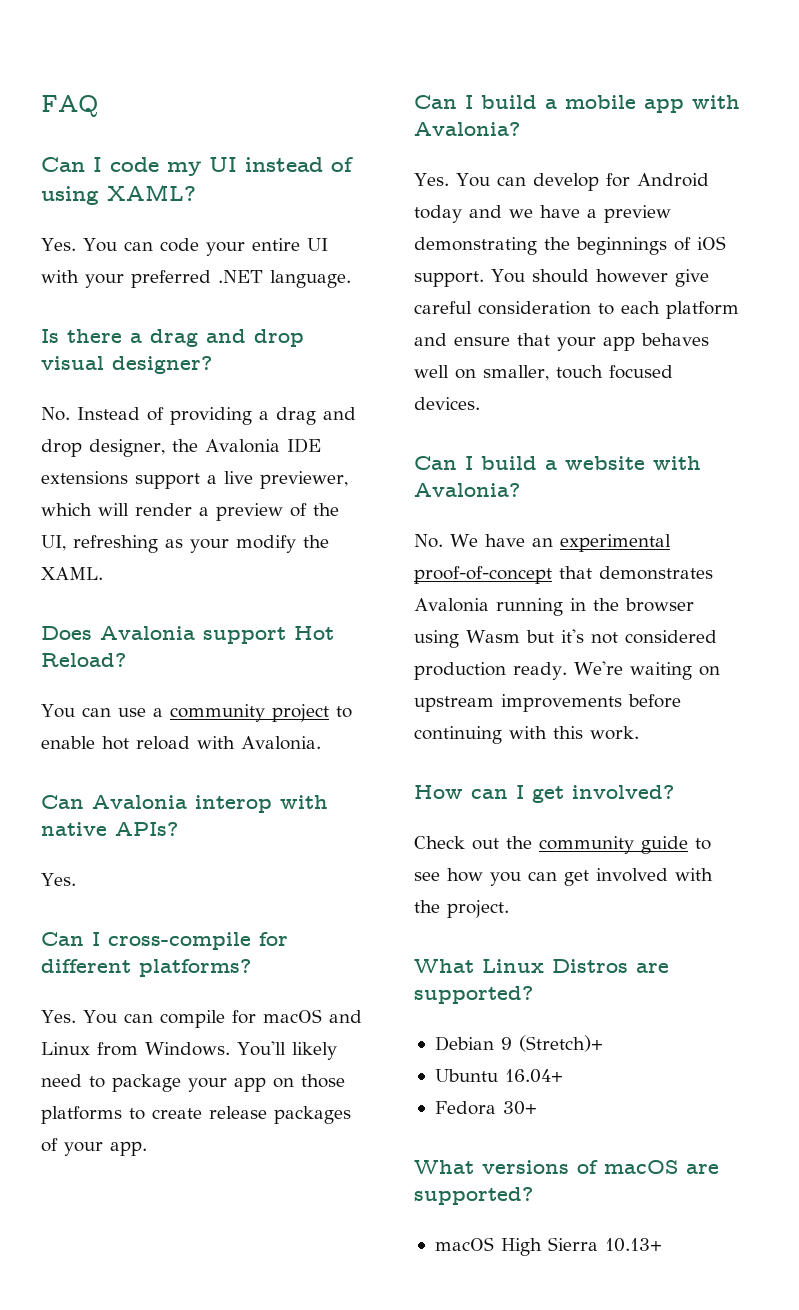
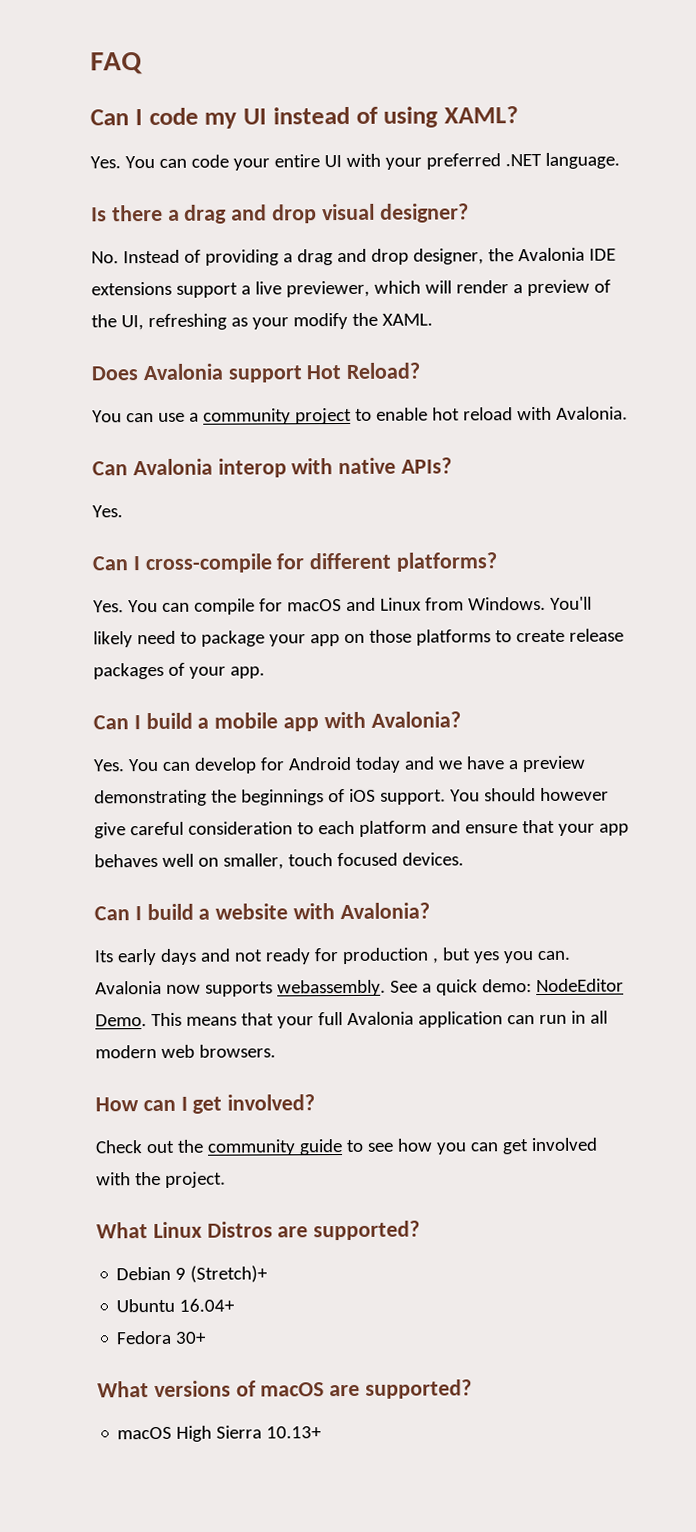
- No. We have an experimental proof-of-concept that demonstrates Avalonia running in the browser using Wasm but it's not considered production ready. We're waiting on upstream improvements before continuing with this work.
+ Its early days and not ready for production , but yes you can. Avalonia now supports webassembly. See a quick demo: NodeEditor Demo. This means that your full Avalonia application can run in all modern web browsers.

